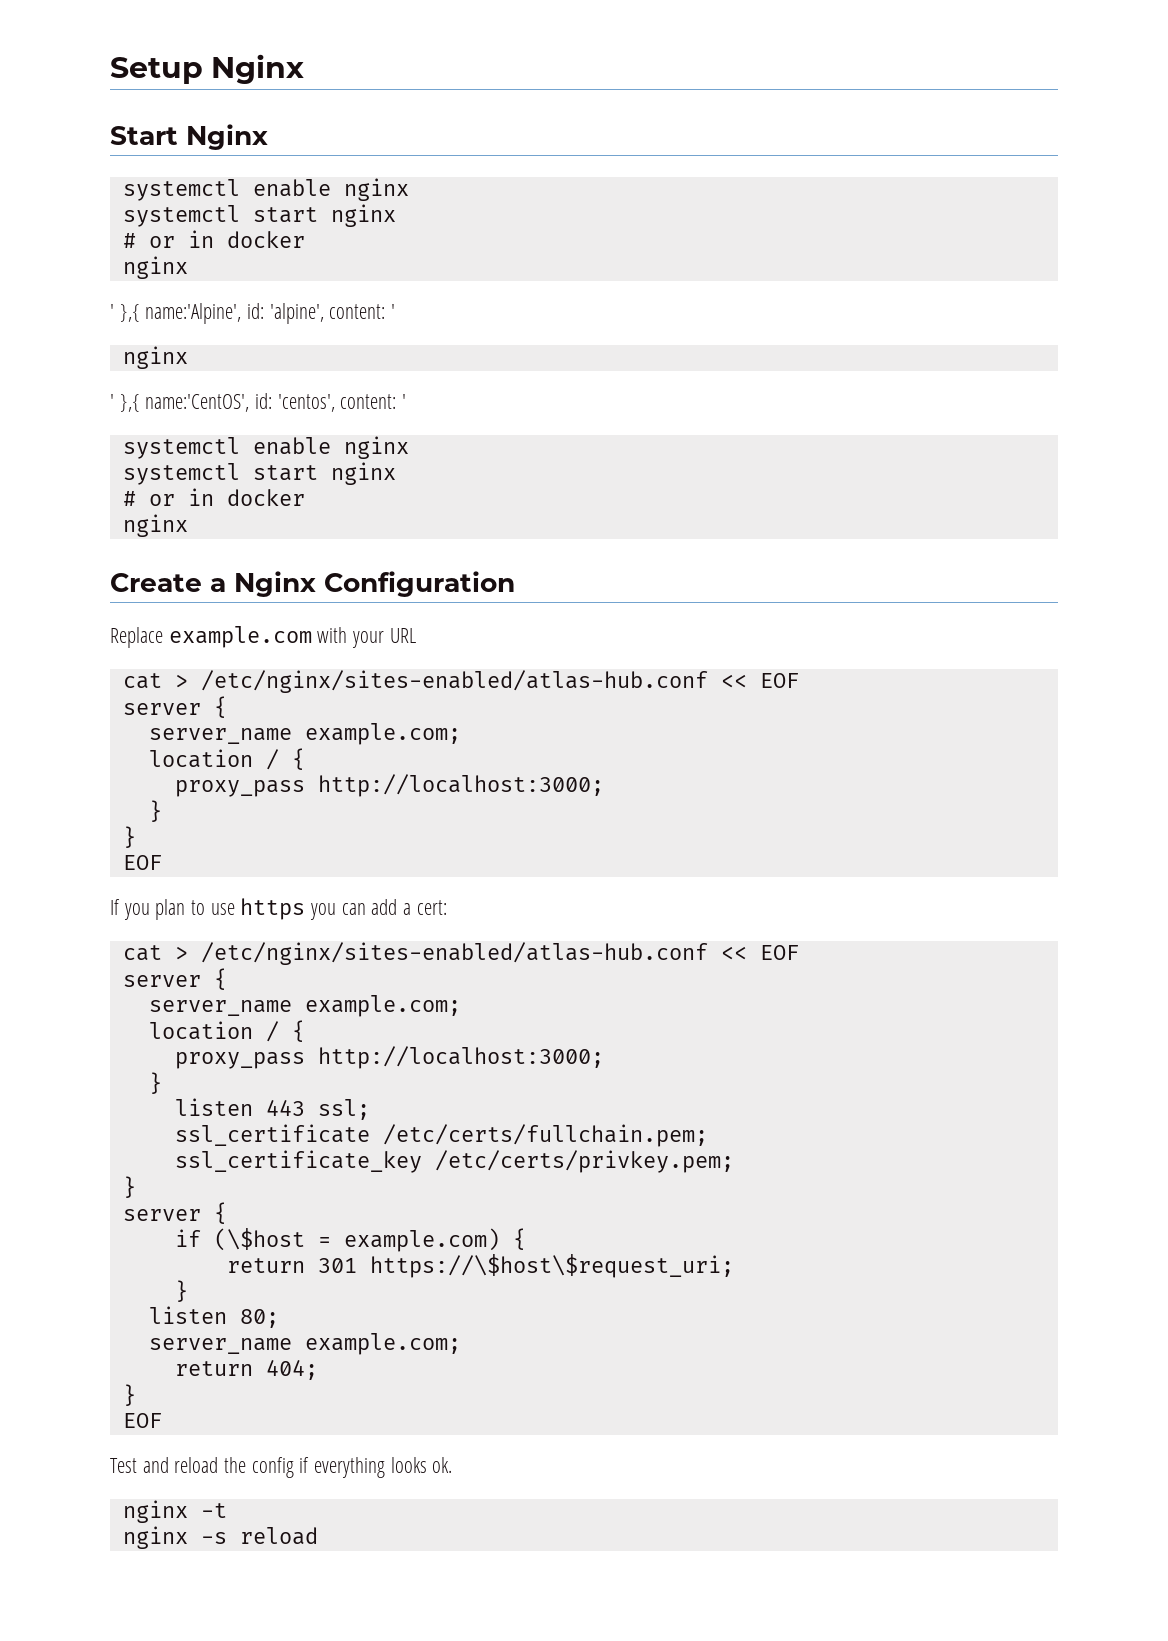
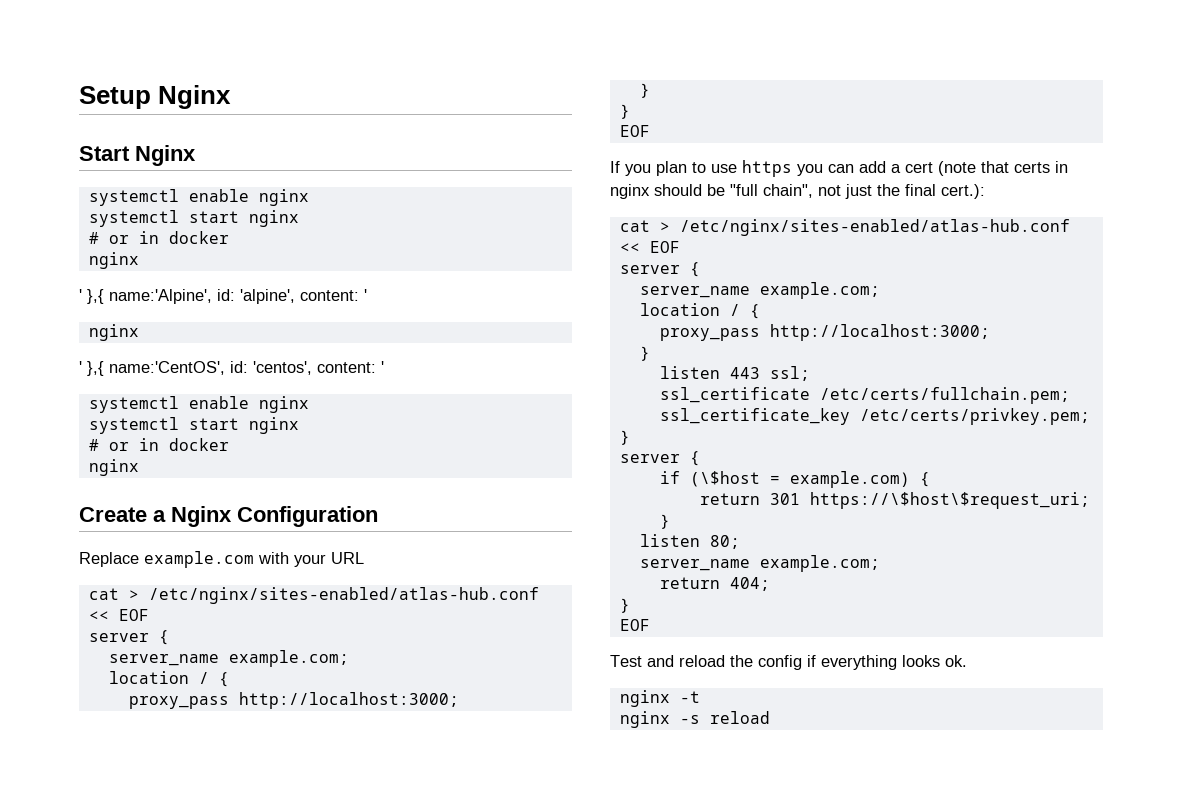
- If you plan to use https you can add a cert:
+ If you plan to use https you can add a cert (note that certs in nginx should be "full chain", not just the final cert.):

